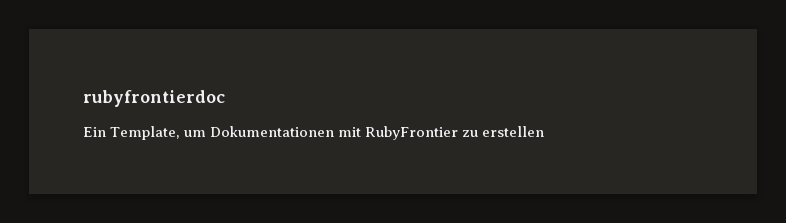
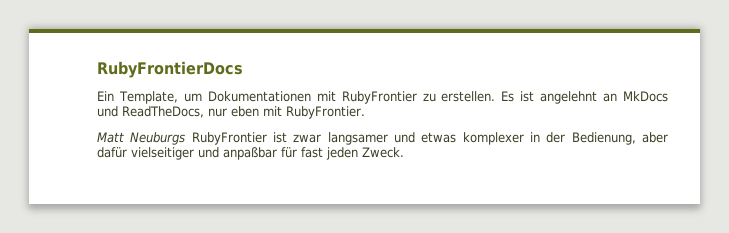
- rubyfrontierdoc
+ RubyFrontierDocs
- Ein Template, um Dokumentationen mit RubyFrontier zu erstellen
+ Ein Template, um Dokumentationen mit RubyFrontier zu erstellen. Es ist angelehnt an MkDocs und ReadTheDocs, nur eben mit RubyFrontier.
+ Matt Neuburgs RubyFrontier ist zwar langsamer und etwas komplexer in der Bedienung, aber dafür vielseitiger und anpaßbar für fast jeden Zweck.

